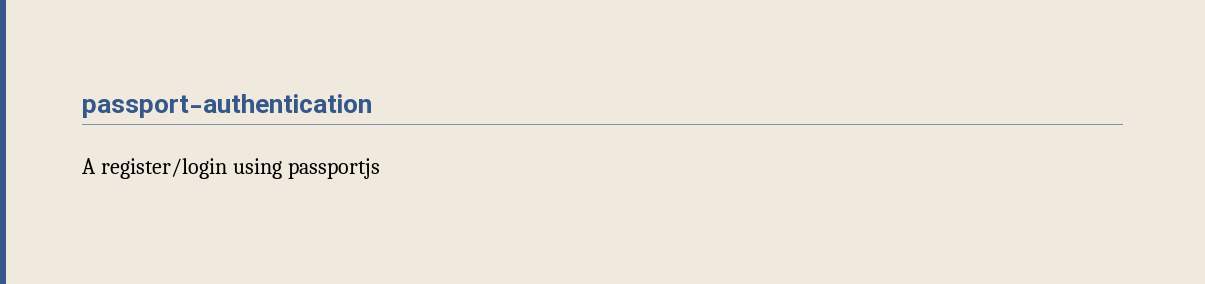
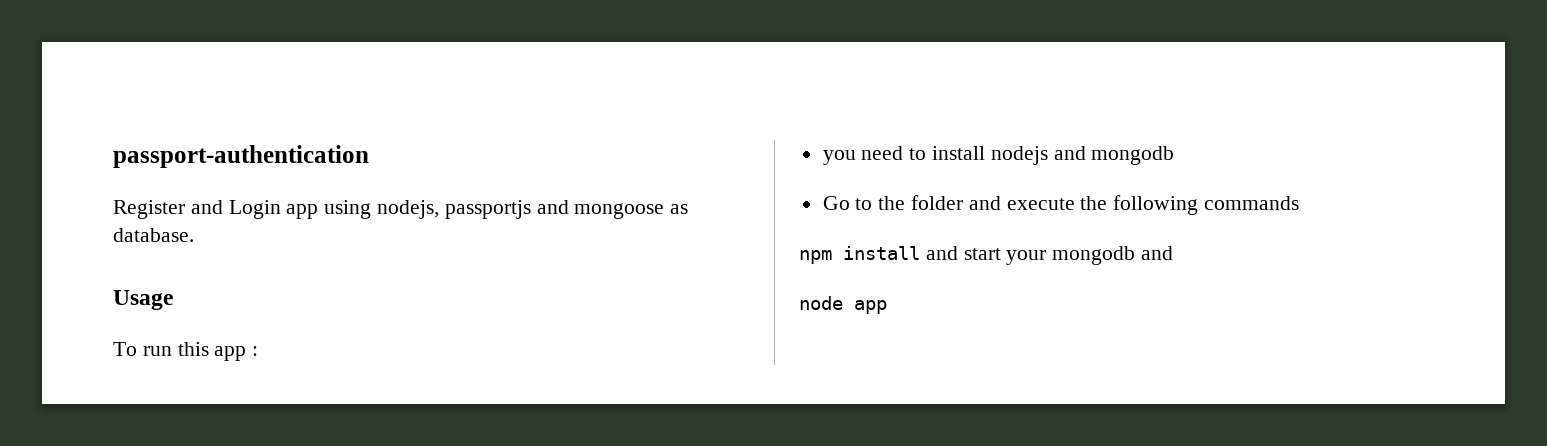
- A register/login using passportjs
+ Register and Login app using nodejs, passportjs and mongoose as database.
+ Usage
+ To run this app :
+ you need to install nodejs and mongodb
+ Go to the folder and execute the following commands
+ npm install and start your mongodb and
+ node app

